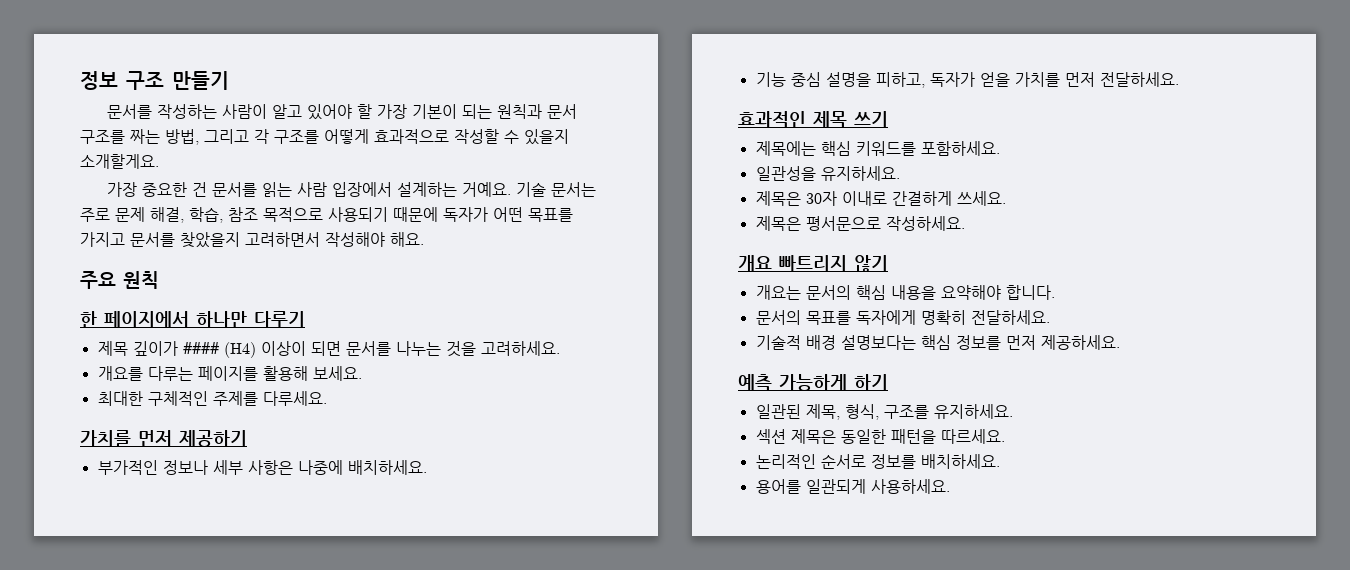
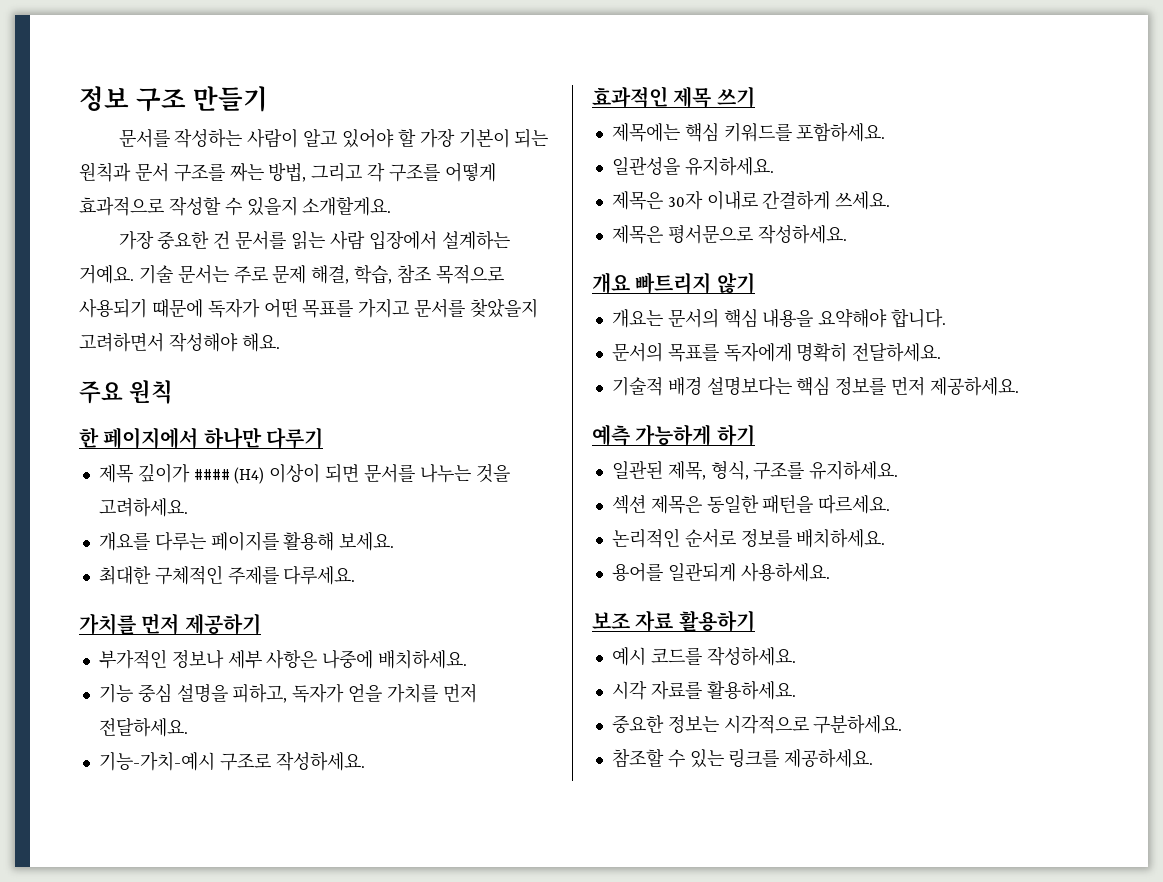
+ 기능-가치-예시 구조로 작성하세요.
+ 보조 자료 활용하기
+ 예시 코드를 작성하세요.
+ 시각 자료를 활용하세요.
+ 중요한 정보는 시각적으로 구분하세요.
+ 참조할 수 있는 링크를 제공하세요.

